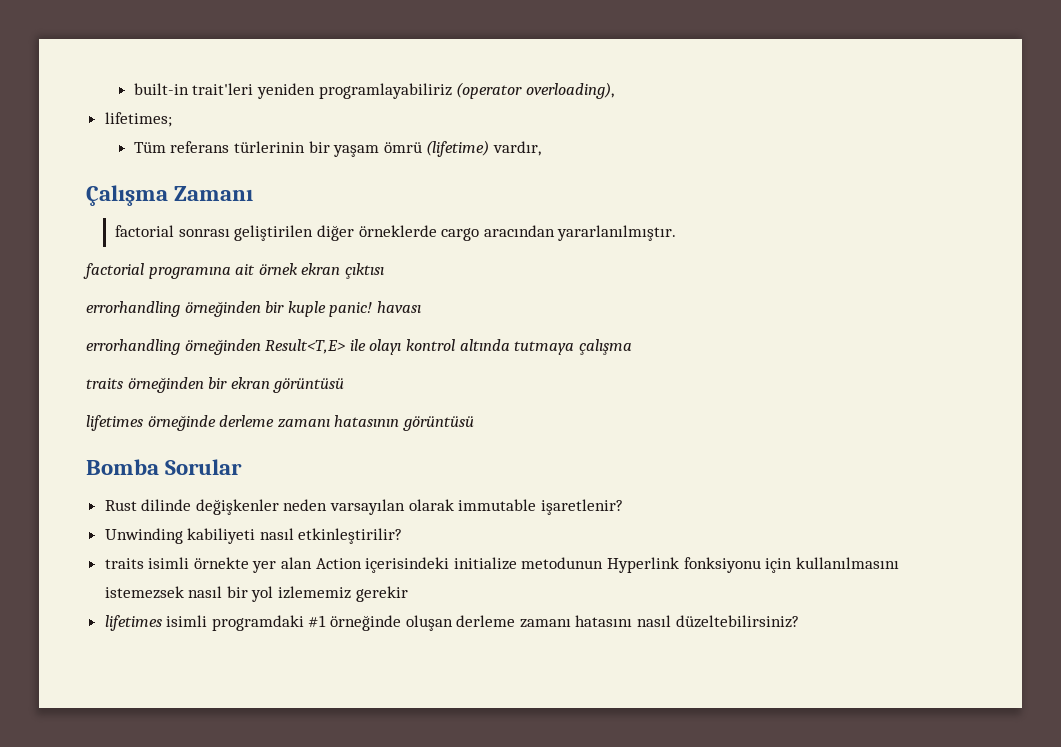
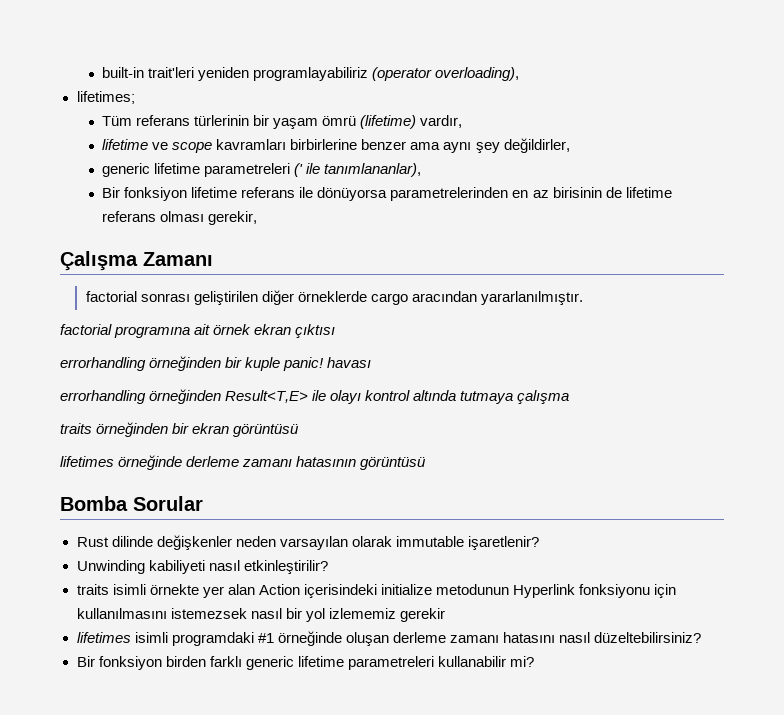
+ lifetime ve scope kavramları birbirlerine benzer ama aynı şey değildirler,
+ generic lifetime parametreleri (' ile tanımlananlar),
+ Bir fonksiyon lifetime referans ile dönüyorsa parametrelerinden en az birisinin de lifetime referans olması gerekir,
+ Bir fonksiyon birden farklı generic lifetime parametreleri kullanabilir mi?

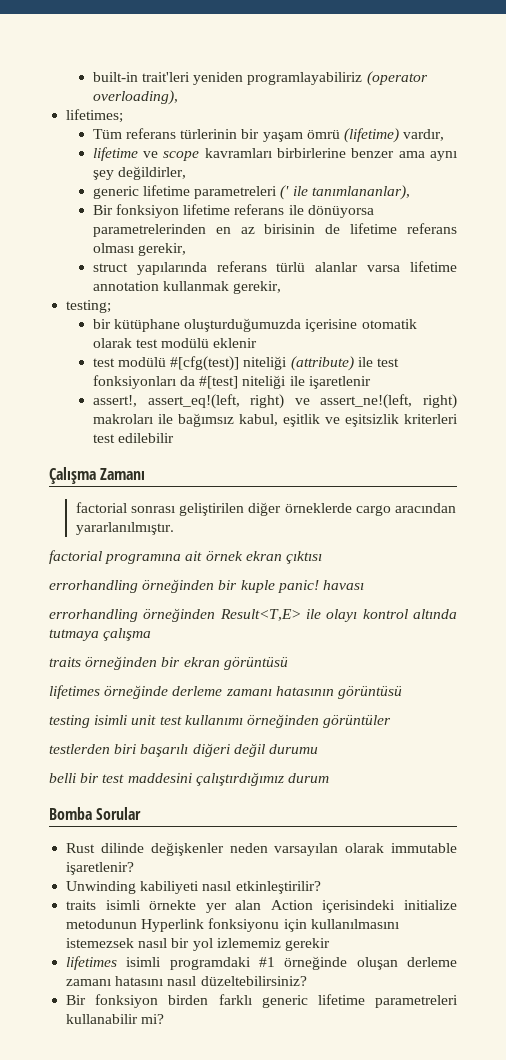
+ struct yapılarında referans türlü alanlar varsa lifetime annotation kullanmak gerekir,
+ testing;
+ bir kütüphane oluşturduğumuzda içerisine otomatik olarak test modülü eklenir
+ test modülü #[cfg(test)] niteliği (attribute) ile test fonksiyonları da #[test] niteliği ile işaretlenir
+ assert!, assert_eq!(left, right) ve assert_ne!(left, right) makroları ile bağımsız kabul, eşitlik ve eşitsizlik kriterleri test edilebilir
+ testing isimli unit test kullanımı örneğinden görüntüler
+ testlerden biri başarılı diğeri değil durumu
+ belli bir test maddesini çalıştırdığımız durum

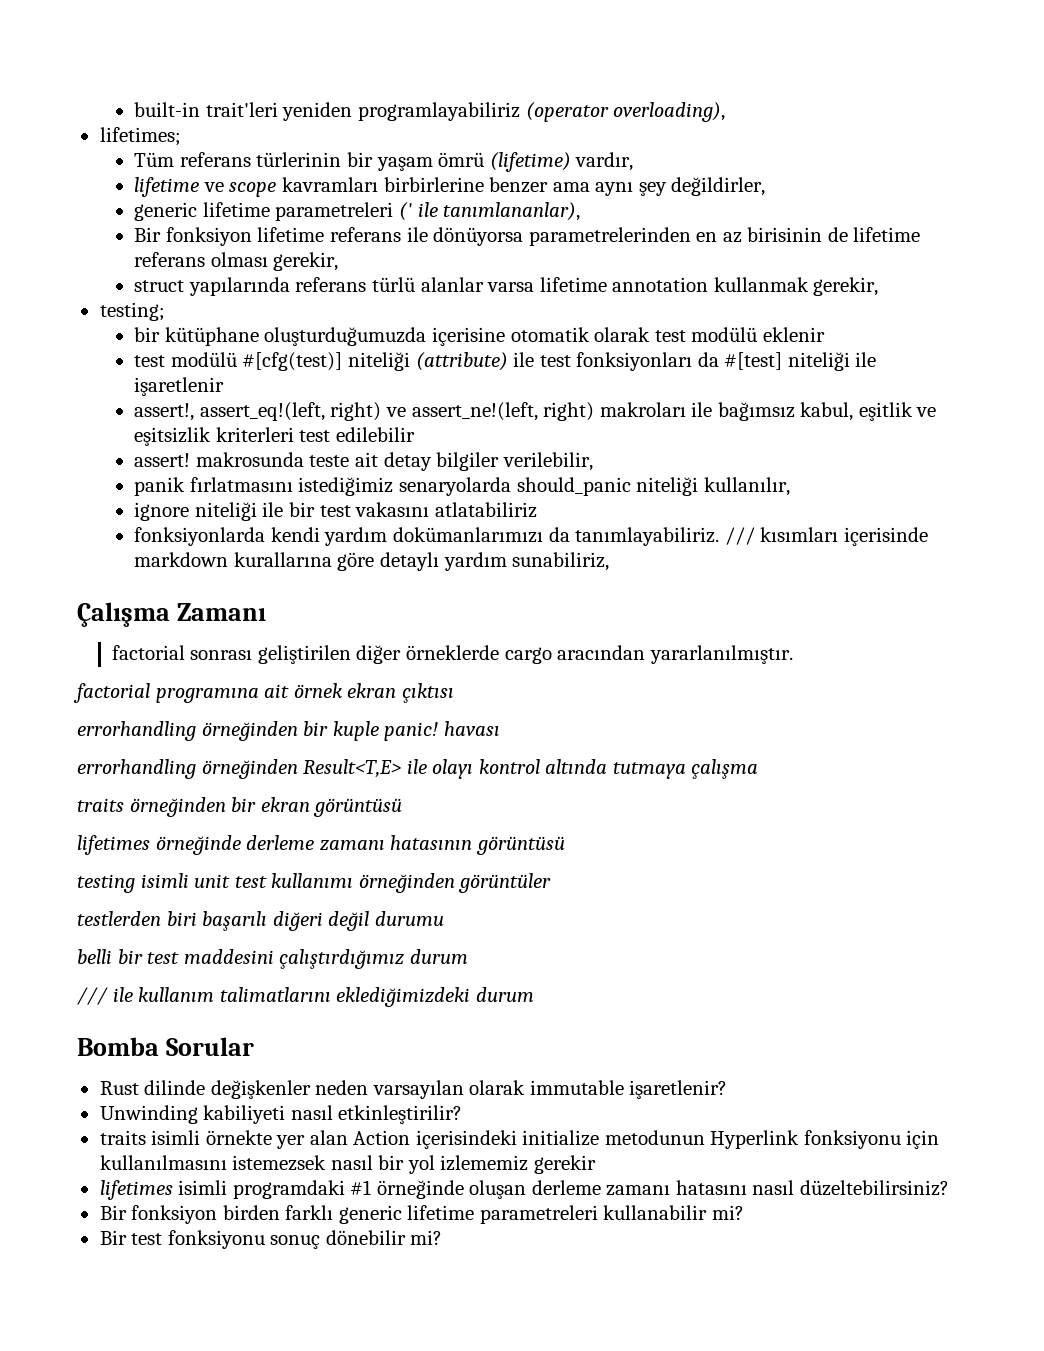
+ assert! makrosunda teste ait detay bilgiler verilebilir,
+ panik fırlatmasını istediğimiz senaryolarda should_panic niteliği kullanılır,
+ ignore niteliği ile bir test vakasını atlatabiliriz
+ fonksiyonlarda kendi yardım dokümanlarımızı da tanımlayabiliriz. /// kısımları içerisinde markdown kurallarına göre detaylı yardım sunabiliriz,
+ /// ile kullanım talimatlarını eklediğimizdeki durum
+ Bir test fonksiyonu sonuç dönebilir mi?

